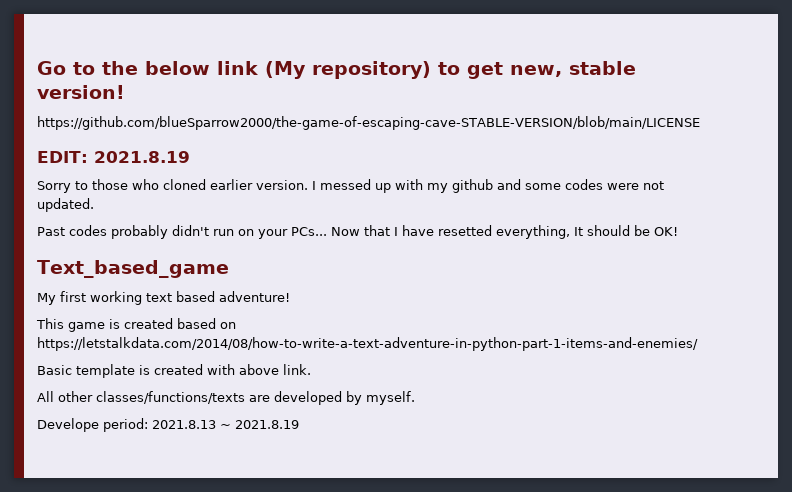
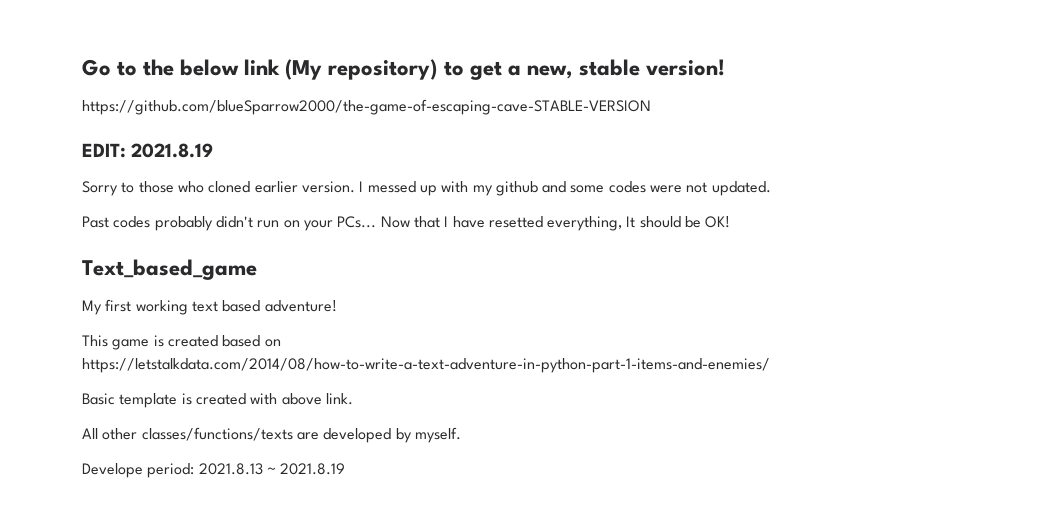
- Go to the below link (My repository) to get new, stable version!
+ Go to the below link (My repository) to get a new, stable version!
- https://github.com/blueSparrow2000/the-game-of-escaping-cave-STABLE-VERSION/blob/main/LICENSE
+ https://github.com/blueSparrow2000/the-game-of-escaping-cave-STABLE-VERSION

